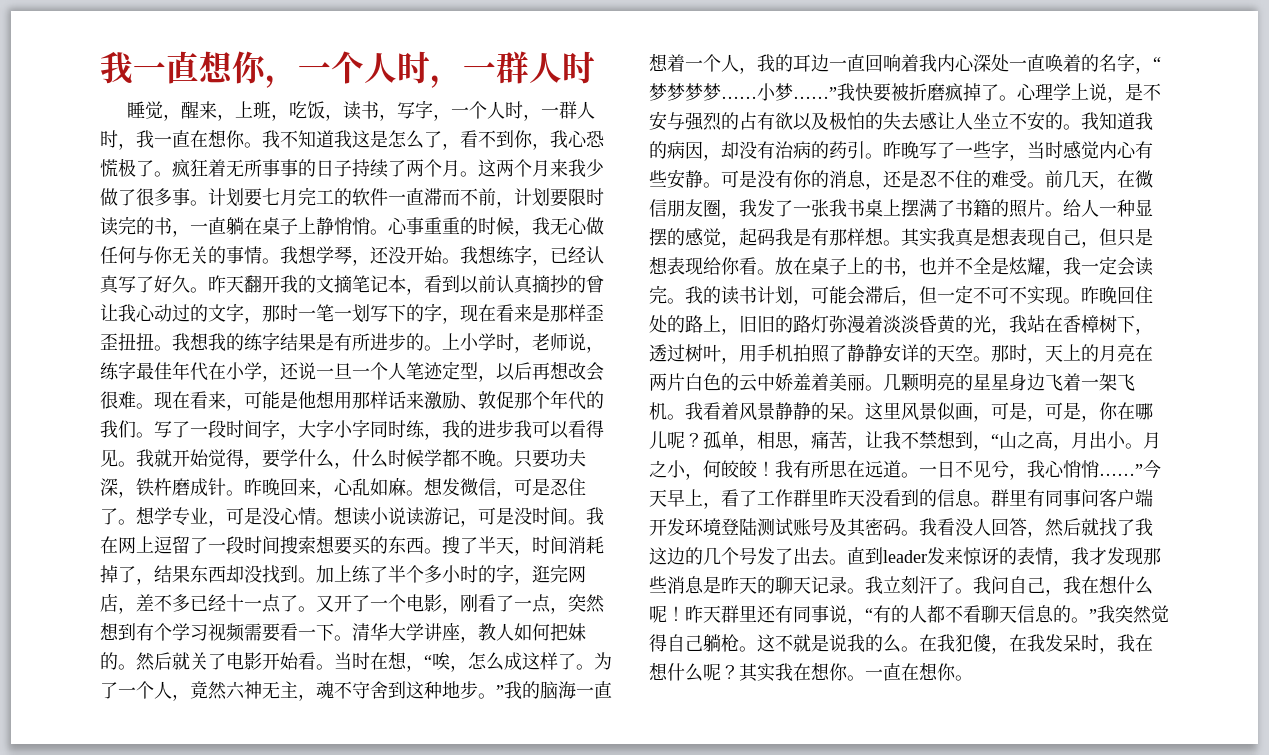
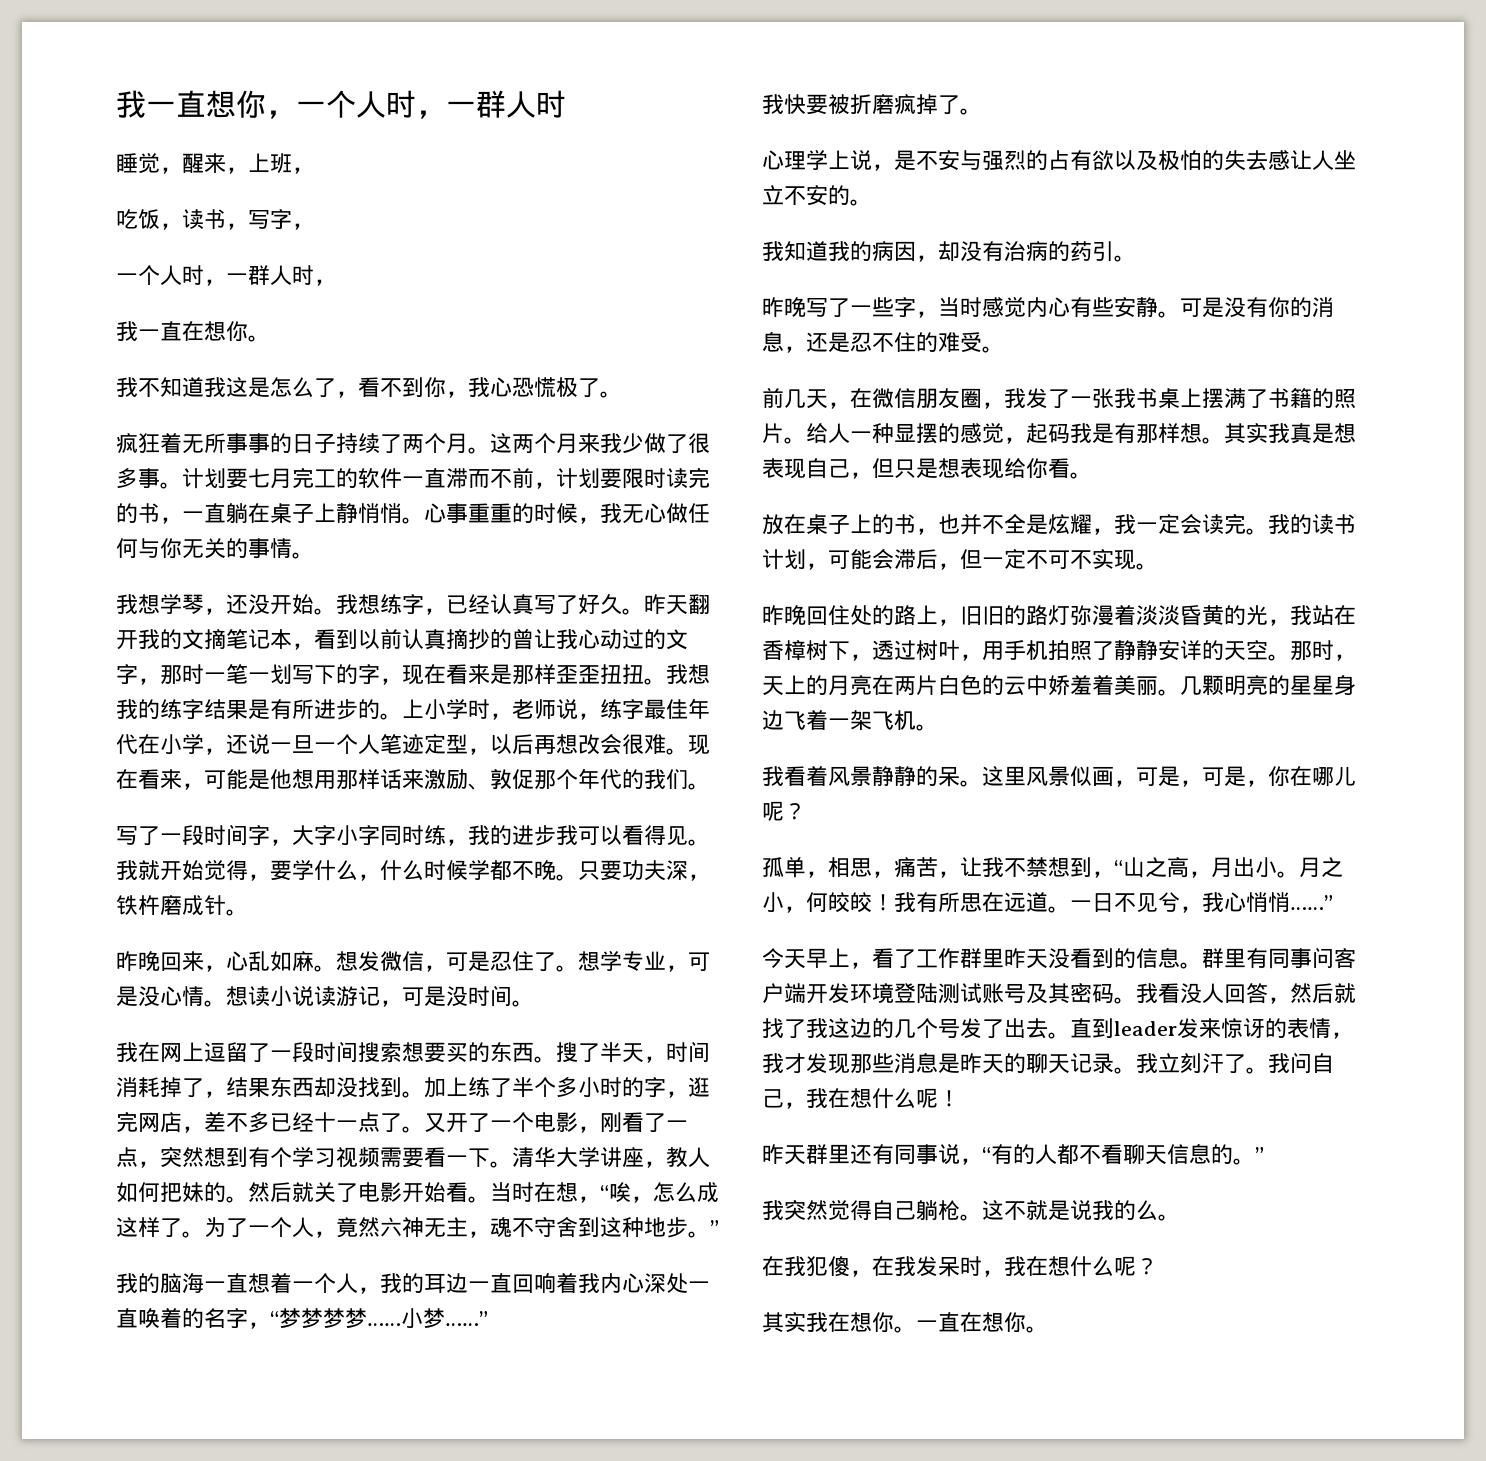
- 睡觉，醒来，上班，吃饭，读书，写字，一个人时，一群人时，我一直在想你。我不知道我这是怎么了，看不到你，我心恐慌极了。疯狂着无所事事的日子持续了两个月。
+ 睡觉，醒来，上班，
+ 吃饭，读书，写字，
+ 一个人时，一群人时，
+ 我一直在想你。
+ 我不知道我这是怎么了，看不到你，我心恐慌极了。
+ 疯狂着无所事事的日子持续了两个月。
- 心事重重的时候，我无心做任何与你无关的事情。我想学琴，还没开始。
+ 心事重重的时候，我无心做任何与你无关的事情。
+ 我想学琴，还没开始。
- 现在看来，可能是他想用那样话来激励、敦促那个年代的我们。写了一段时间字，大字小字同时练，我的进步我可以看得见。
+ 现在看来，可能是他想用那样话来激励、敦促那个年代的我们。
+ 写了一段时间字，大字小字同时练，我的进步我可以看得见。
- 只要功夫深，铁杵磨成针。昨晚回来，心乱如麻。
+ 只要功夫深，铁杵磨成针。
+ 昨晚回来，心乱如麻。
- 想读小说读游记，可是没时间。我在网上逗留了一段时间搜索想要买的东西。
+ 想读小说读游记，可是没时间。
+ 我在网上逗留了一段时间搜索想要买的东西。
- 为了一个人，竟然六神无主，魂不守舍到这种地步。”我的脑海一直想着一个人，我的耳边一直回响着我内心深处一直唤着的名字，“梦梦梦梦……
+ 为了一个人，竟然六神无主，魂不守舍到这种地步。”
+ 我的脑海一直想着一个人，我的耳边一直回响着我内心深处一直唤着的名字，“梦梦梦梦……
- 小梦……”我快要被折磨疯掉了。心理学上说，是不安与强烈的占有欲以及极怕的失去感让人坐立不安的。我知道我的病因，却没有治病的药引。昨晚写了一些字，当时感觉内心有些安静。
+ 小梦……”
+ 我快要被折磨疯掉了。
+ 心理学上说，是不安与强烈的占有欲以及极怕的失去感让人坐立不安的。
+ 我知道我的病因，却没有治病的药引。
+ 昨晚写了一些字，当时感觉内心有些安静。
- 可是没有你的消息，还是忍不住的难受。前几天，在微信朋友圈，我发了一张我书桌上摆满了书籍的照片。
+ 可是没有你的消息，还是忍不住的难受。
+ 前几天，在微信朋友圈，我发了一张我书桌上摆满了书籍的照片。
- 其实我真是想表现自己，但只是想表现给你看。放在桌子上的书，也并不全是炫耀，我一定会读完。
+ 其实我真是想表现自己，但只是想表现给你看。
+ 放在桌子上的书，也并不全是炫耀，我一定会读完。
- 我的读书计划，可能会滞后，但一定不可不实现。昨晚回住处的路上，旧旧的路灯弥漫着淡淡昏黄的光，我站在香樟树下，透过树叶，用手机拍照了静静安详的天空。
+ 我的读书计划，可能会滞后，但一定不可不实现。
+ 昨晚回住处的路上，旧旧的路灯弥漫着淡淡昏黄的光，我站在香樟树下，透过树叶，用手机拍照了静静安详的天空。
- 几颗明亮的星星身边飞着一架飞机。我看着风景静静的呆。
+ 几颗明亮的星星身边飞着一架飞机。
+ 我看着风景静静的呆。
- 这里风景似画，可是，可是，你在哪儿呢？孤单，相思，痛苦，让我不禁想到，“山之高，月出小。
+ 这里风景似画，可是，可是，你在哪儿呢？
+ 孤单，相思，痛苦，让我不禁想到，“山之高，月出小。
- 一日不见兮，我心悄悄……”今天早上，看了工作群里昨天没看到的信息。
+ 一日不见兮，我心悄悄……”
+ 今天早上，看了工作群里昨天没看到的信息。
- 我问自己，我在想什么呢！昨天群里还有同事说，“有的人都不看聊天信息的。”我突然觉得自己躺枪。
+ 我问自己，我在想什么呢！
+ 昨天群里还有同事说，“有的人都不看聊天信息的。”
+ 我突然觉得自己躺枪。
- 这不就是说我的么。在我犯傻，在我发呆时，我在想什么呢？其实我在想你。
+ 这不就是说我的么。
+ 在我犯傻，在我发呆时，我在想什么呢？
+ 其实我在想你。

